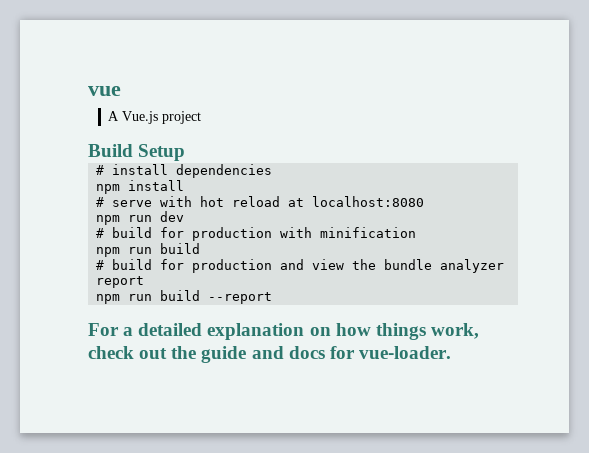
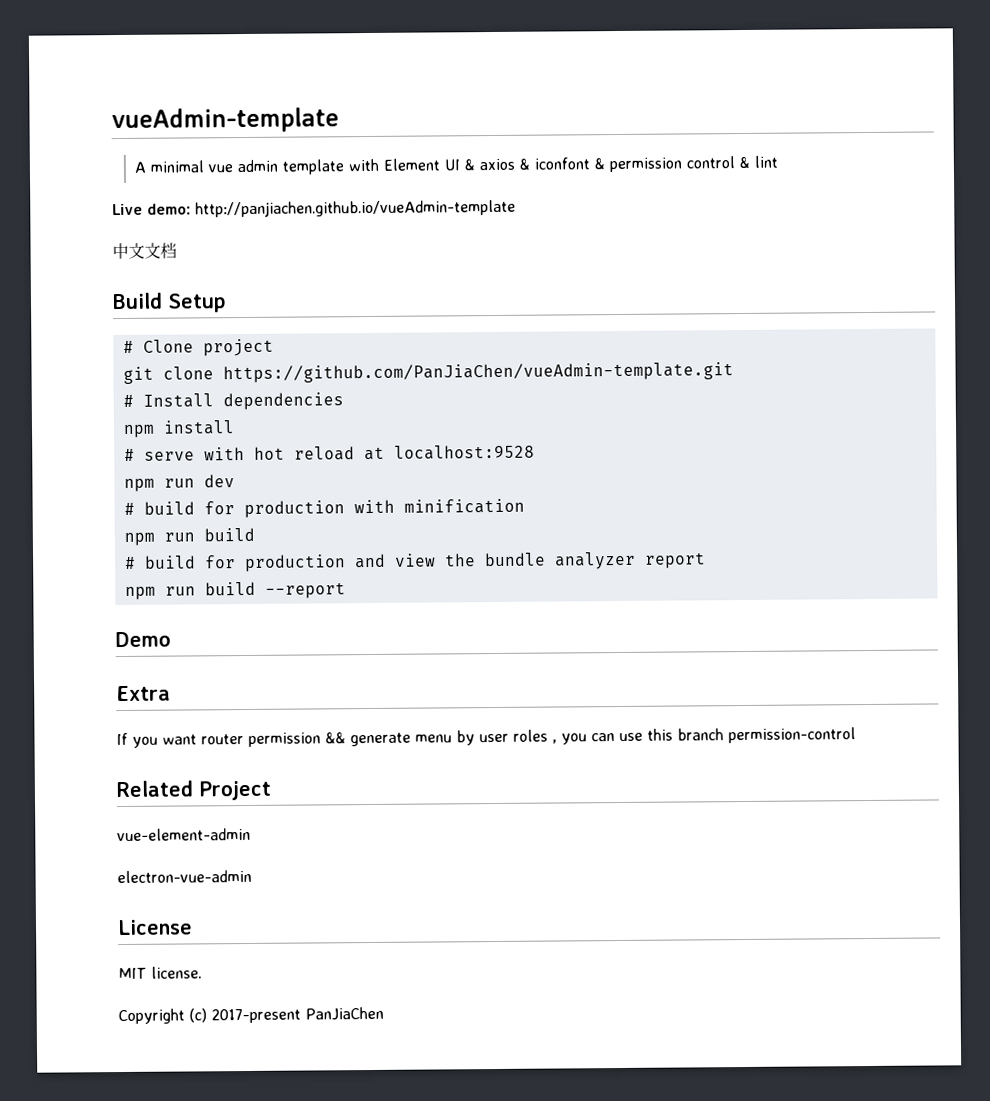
- vue
+ vueAdmin-template
- A Vue.js project
+ A minimal vue admin template with Element UI & axios & iconfont & permission control & lint
+ Live demo: http://panjiachen.github.io/vueAdmin-template
+ 中文文档
  Build Setup
- # install dependencies
+ # Clone project
+ git clone https://github.com/PanJiaChen/vueAdmin-template.git
+ # Install dependencies
- # serve with hot reload at localhost:8080
+ # serve with hot reload at localhost:9528
- For a detailed explanation on how things work, check out the guide and docs for vue-loader.
+ Demo
+ Extra
+ If you want router permission && generate menu by user roles , you can use this branch permission-control
+ Related Project
+ vue-element-admin
+ electron-vue-admin
+ License
+ MIT license.
+ Copyright (c) 2017-present PanJiaChen

